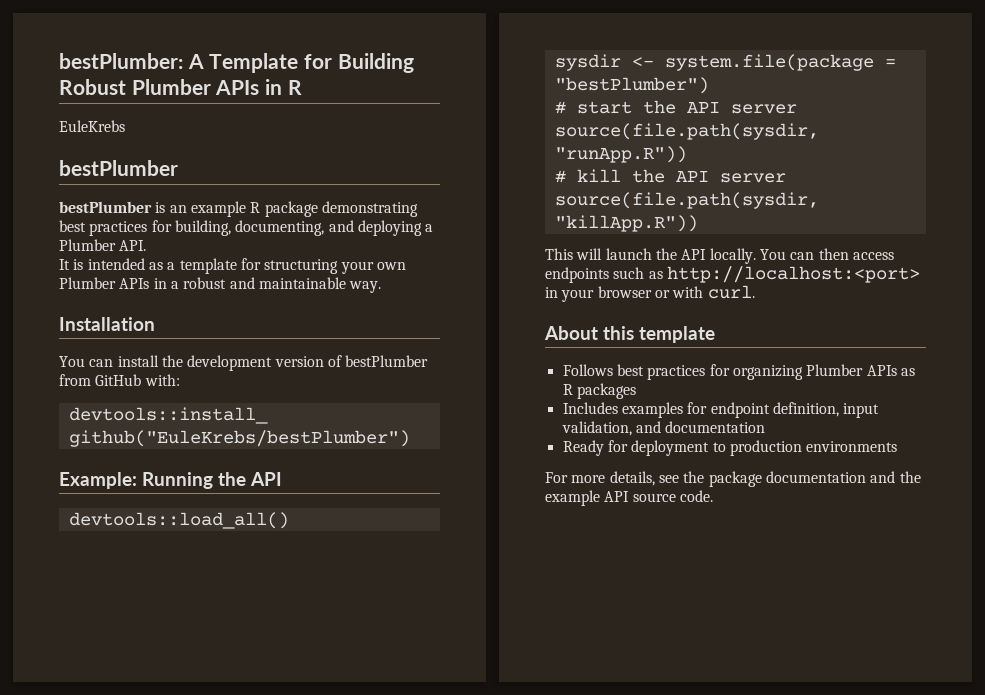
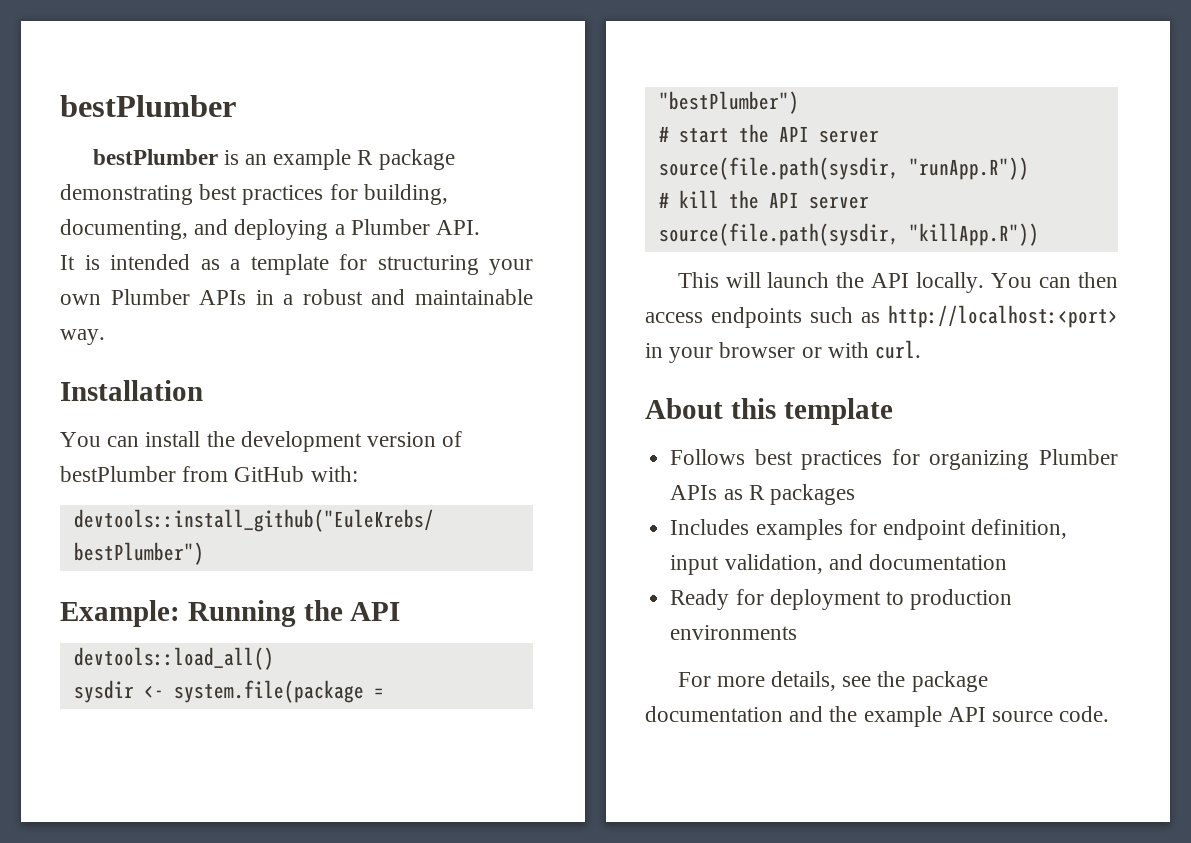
- bestPlumber: A Template for Building Robust Plumber APIs in R
- EuleKrebs

